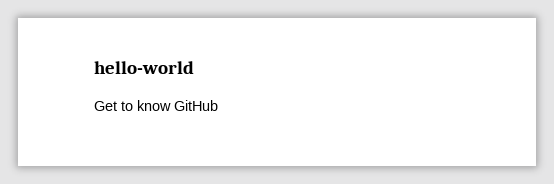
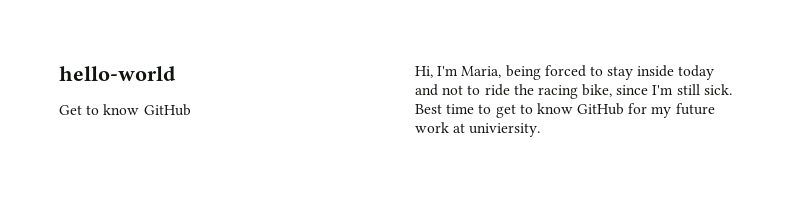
+ Hi, I'm Maria, being forced to stay inside today and not to ride the racing bike, since I'm still sick. Best time to get to know GitHub for my future work at univiersity.

